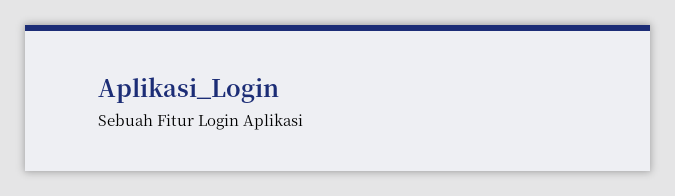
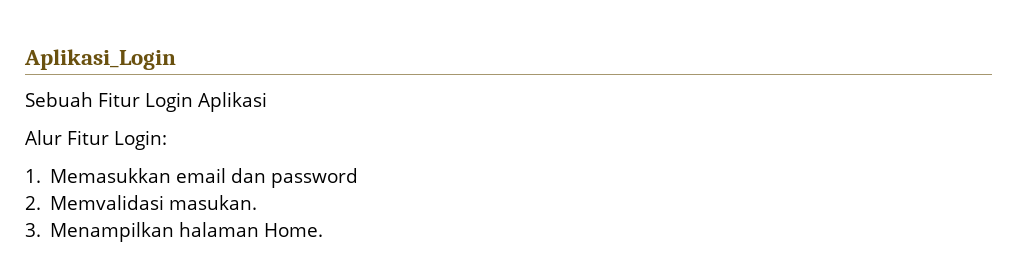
+ Alur Fitur Login:
+ 1. Memasukkan email dan password
+ 2. Memvalidasi masukan.
+ 3. Menampilkan halaman Home.

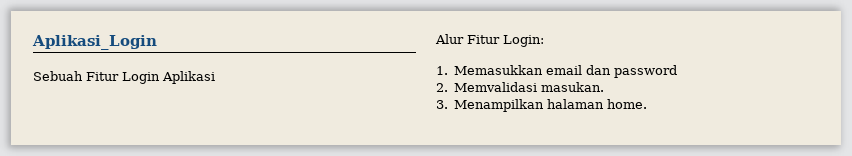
- 3. Menampilkan halaman Home.
+ 3. Menampilkan halaman home.

